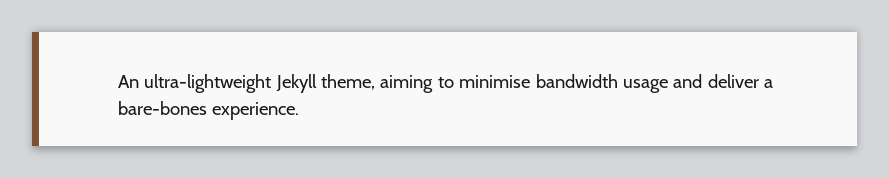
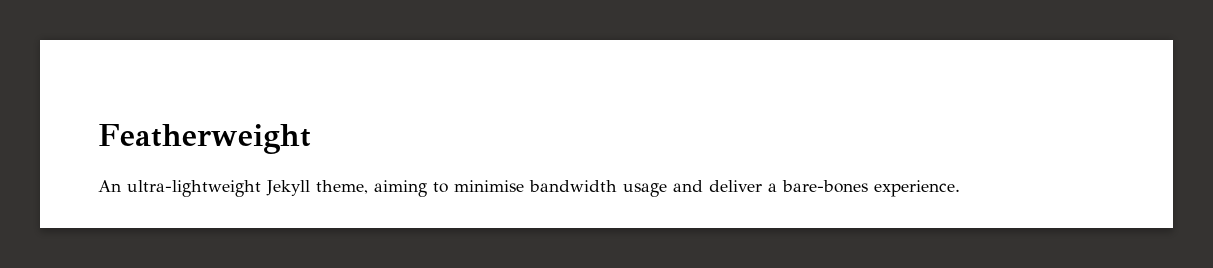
+ Featherweight

